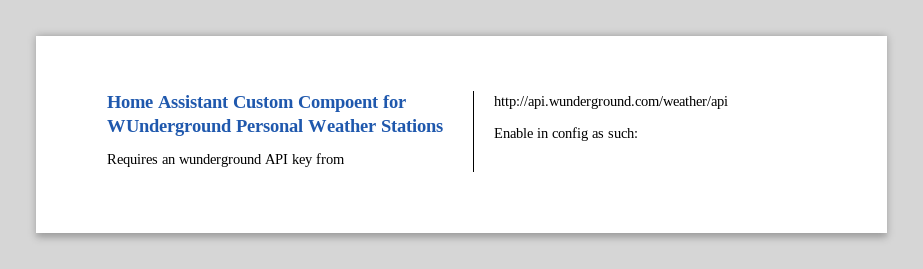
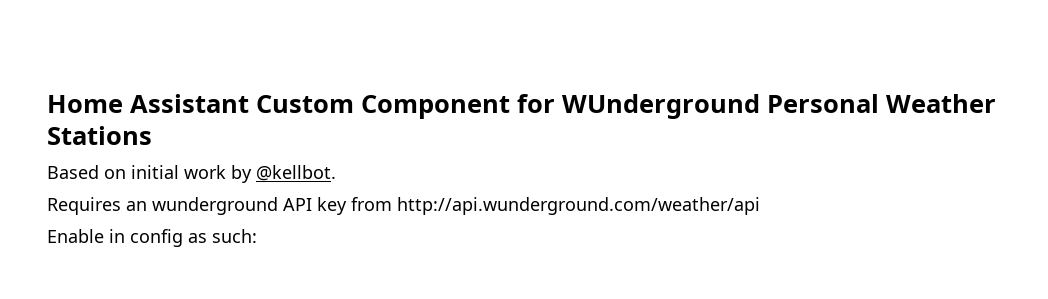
- Home Assistant Custom Compoent for WUnderground Personal Weather Stations
+ Home Assistant Custom Component for WUnderground Personal Weather Stations
+ Based on initial work by @kellbot.

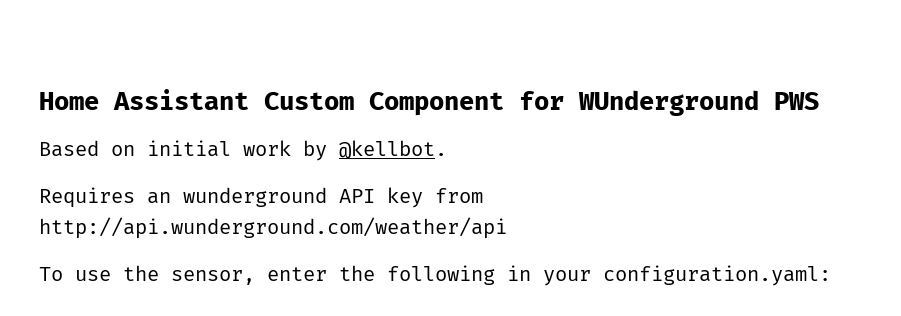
- Home Assistant Custom Component for WUnderground Personal Weather Stations
+ Home Assistant Custom Component for WUnderground PWS
- Enable in config as such:
+ To use the sensor, enter the following in your configuration.yaml:

